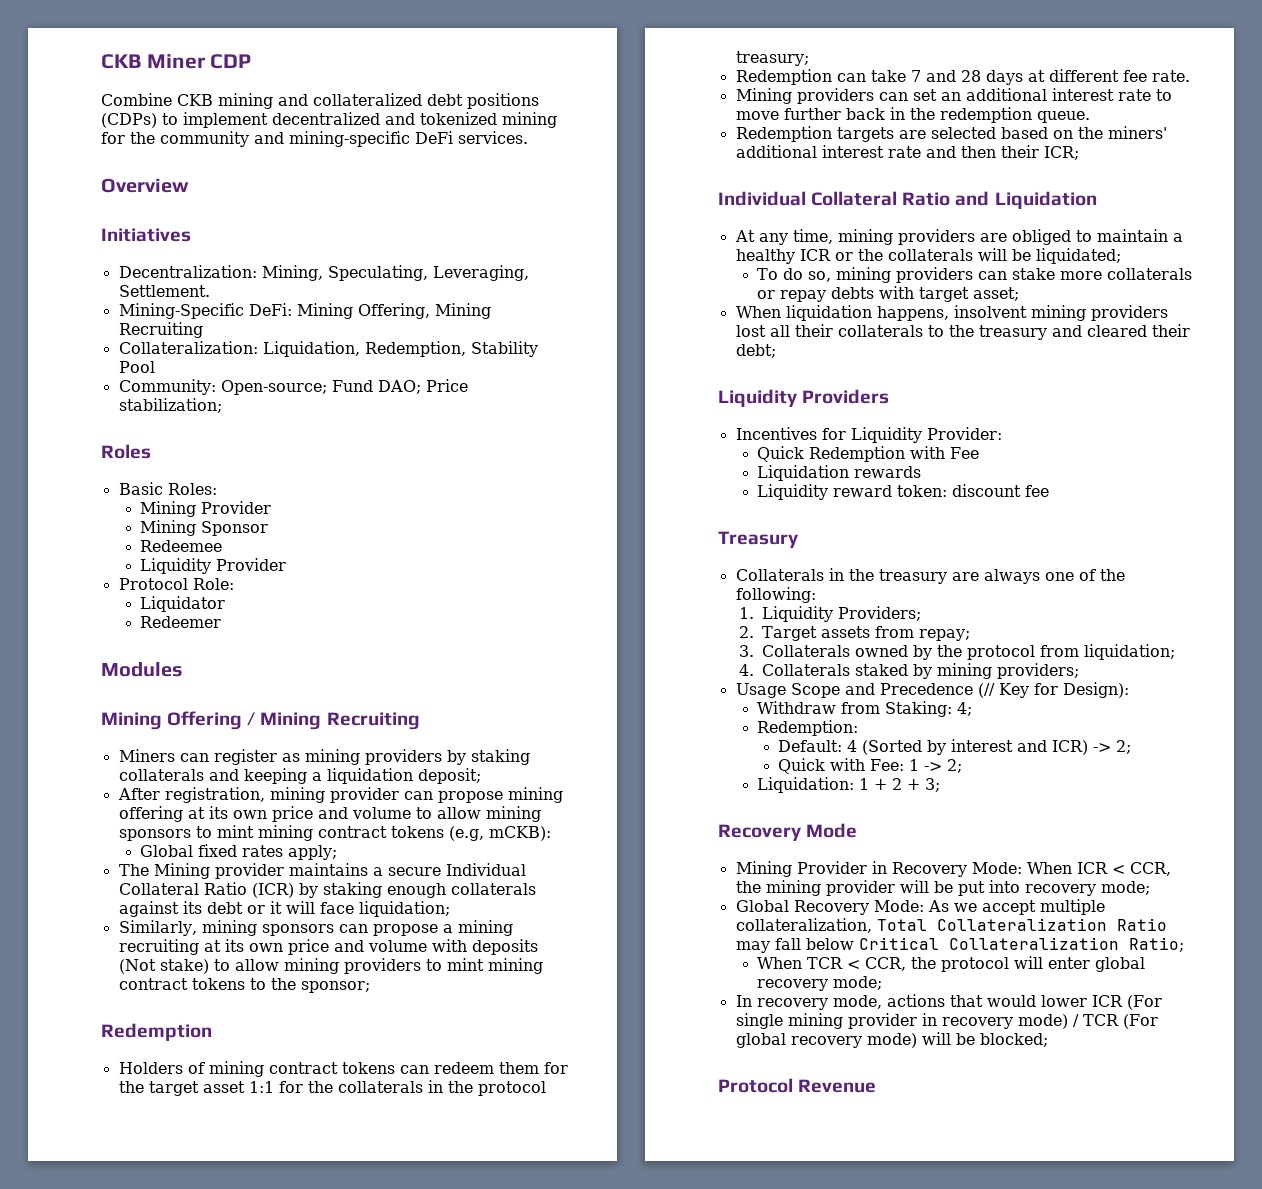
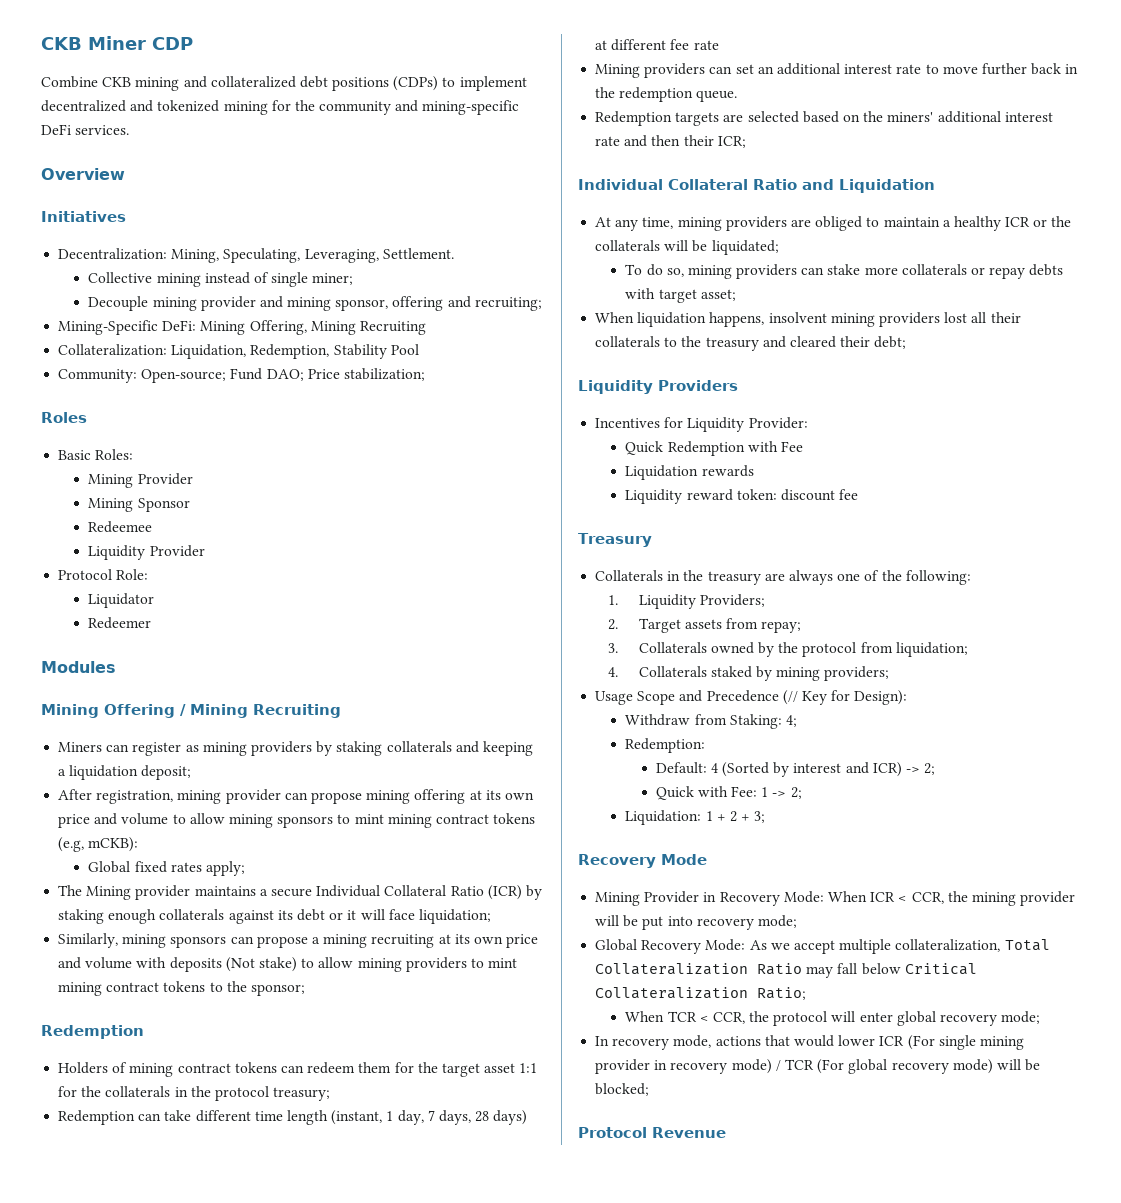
+ Collective mining instead of single miner;
+ Decouple mining provider and mining sponsor, offering and recruiting;
- Redemption can take 7 and 28 days at different fee rate.
+ Redemption can take different time length (instant, 1 day, 7 days, 28 days) at different fee rate

